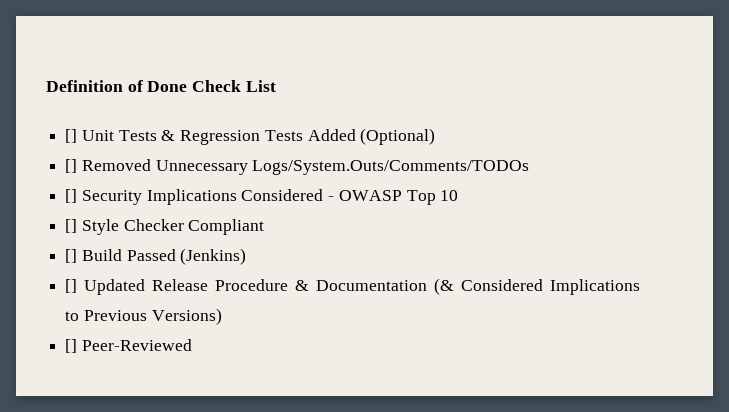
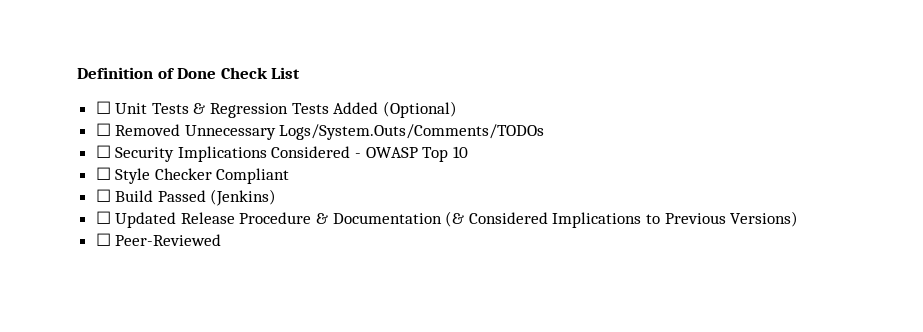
- [] Unit Tests & Regression Tests Added (Optional)
+ ☐ Unit Tests & Regression Tests Added (Optional)
- [] Removed Unnecessary Logs/System.Outs/Comments/TODOs
+ ☐ Removed Unnecessary Logs/System.Outs/Comments/TODOs
- [] Security Implications Considered - OWASP Top 10
+ ☐ Security Implications Considered - OWASP Top 10
- [] Style Checker Compliant
+ ☐ Style Checker Compliant
- [] Build Passed (Jenkins)
+ ☐ Build Passed (Jenkins)
- [] Updated Release Procedure & Documentation (& Considered Implications to Previous Versions)
+ ☐ Updated Release Procedure & Documentation (& Considered Implications to Previous Versions)
- [] Peer-Reviewed
+ ☐ Peer-Reviewed

